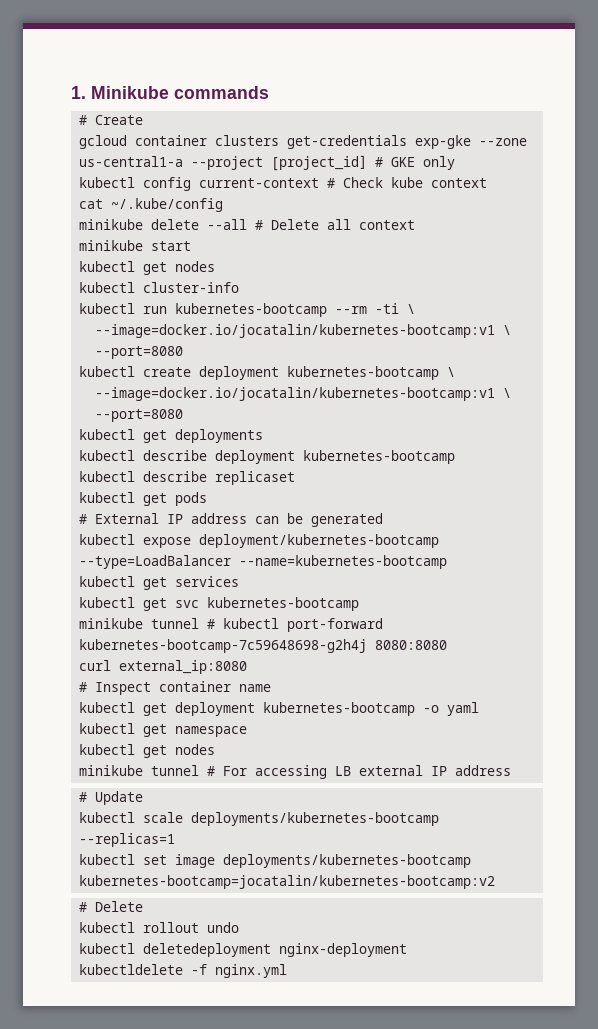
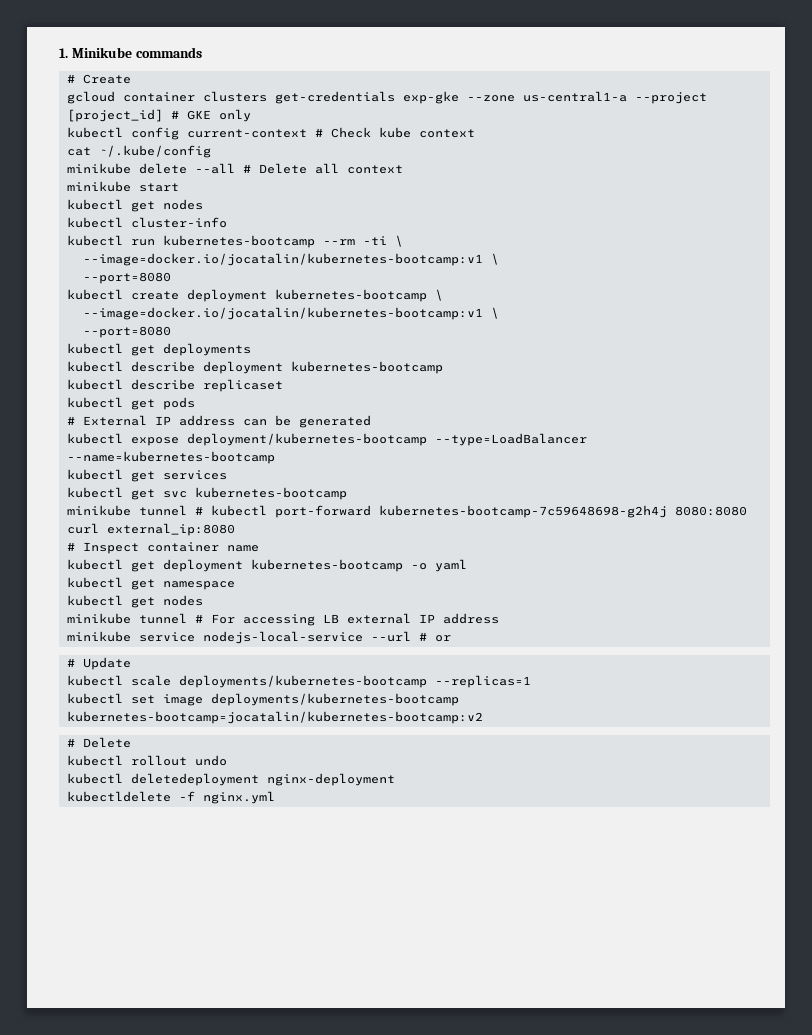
+ minikube service nodejs-local-service --url # or

